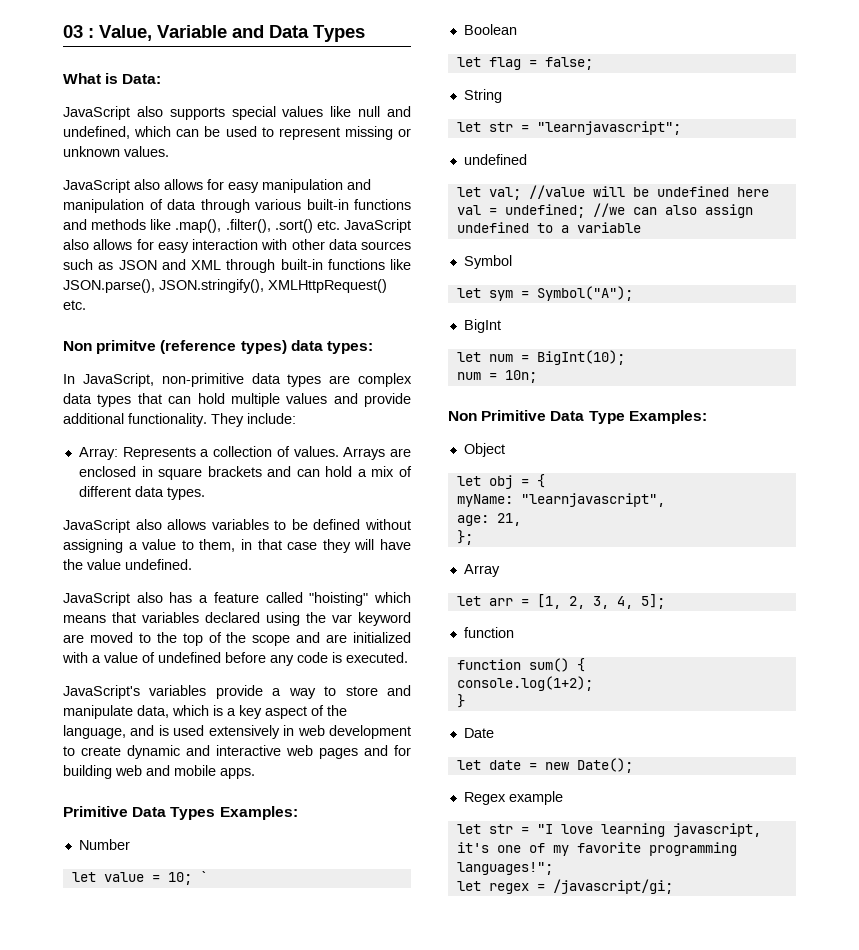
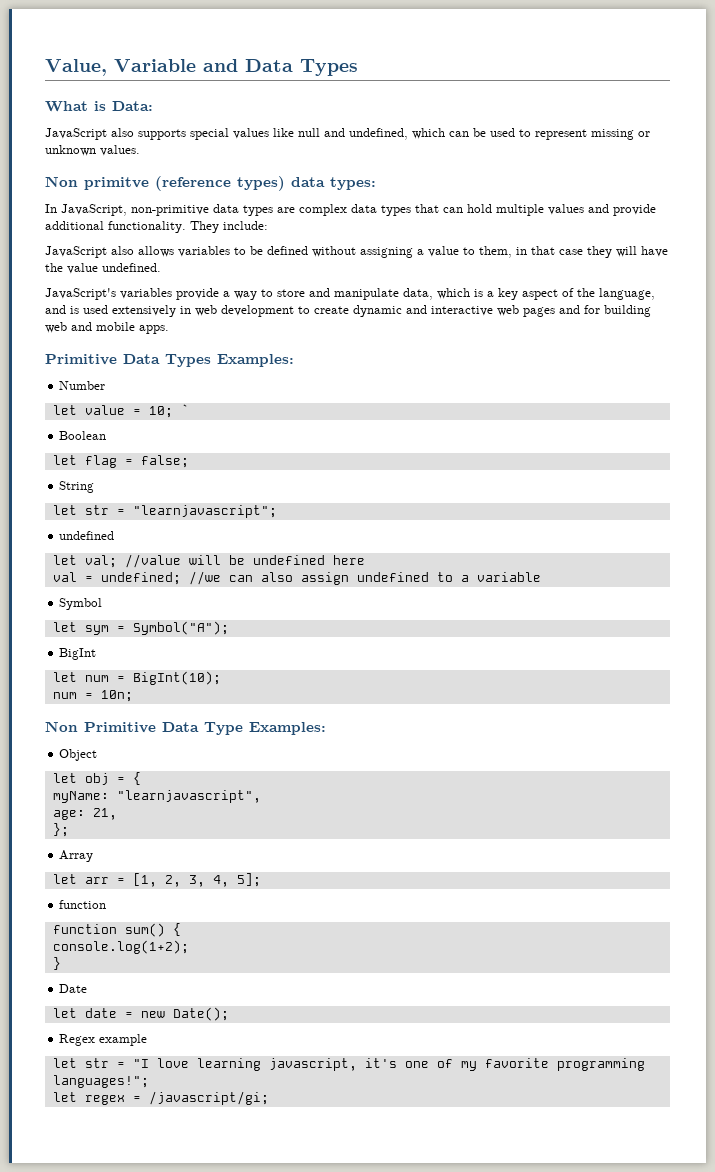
- 03 : Value, Variable and Data Types
+ Value, Variable and Data Types
- JavaScript also allows for easy manipulation and manipulation of data through various built-in functions and methods like .map(), .filter(), .sort() etc. JavaScript also allows for easy interaction with other data sources such as JSON and XML through built-in functions like JSON.parse(), JSON.stringify(), XMLHttpRequest() etc.
- Array: Represents a collection of values. Arrays are enclosed in square brackets and can hold a mix of different data types.
- JavaScript also has a feature called "hoisting" which means that variables declared using the var keyword are moved to the top of the scope and are initialized with a value of undefined before any code is executed.

